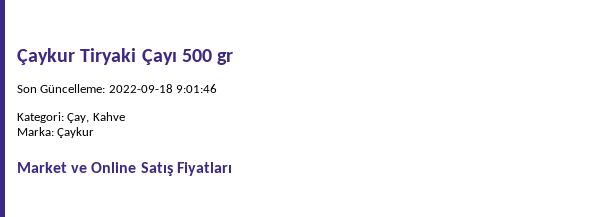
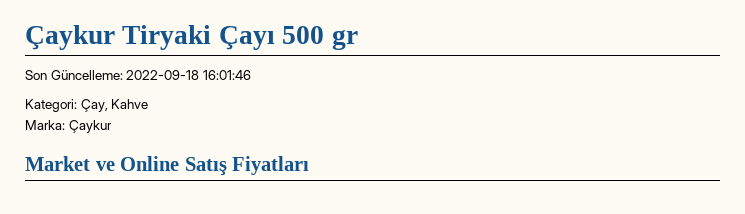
- Son Güncelleme: 2022-09-18 9:01:46
+ Son Güncelleme: 2022-09-18 16:01:46

